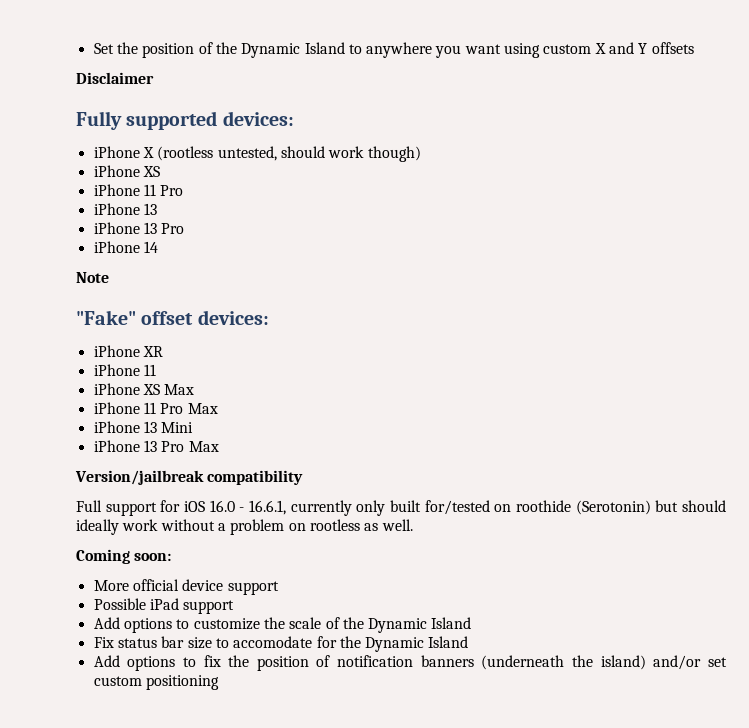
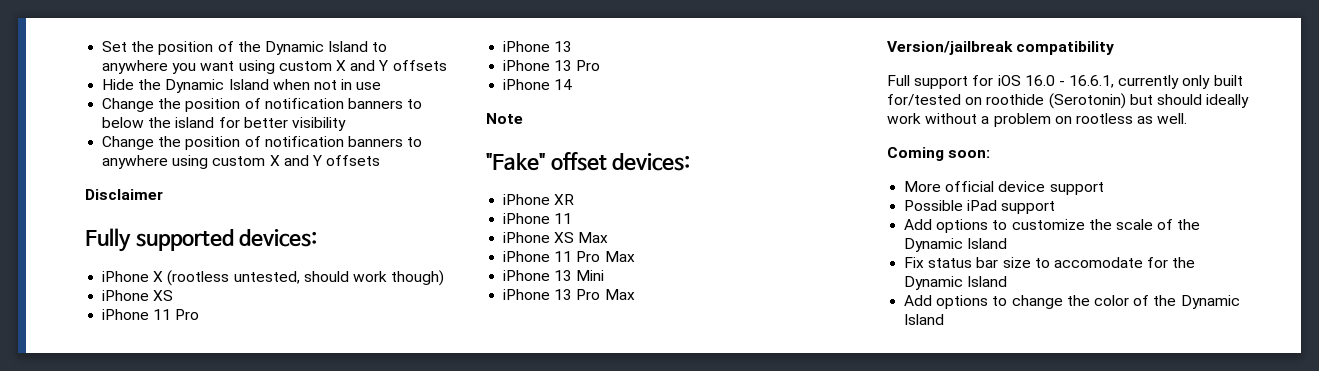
+ Hide the Dynamic Island when not in use
+ Change the position of notification banners to below the island for better visibility
+ Change the position of notification banners to anywhere using custom X and Y offsets
- Add options to fix the position of notification banners (underneath the island) and/or set custom positioning
+ Add options to change the color of the Dynamic Island

